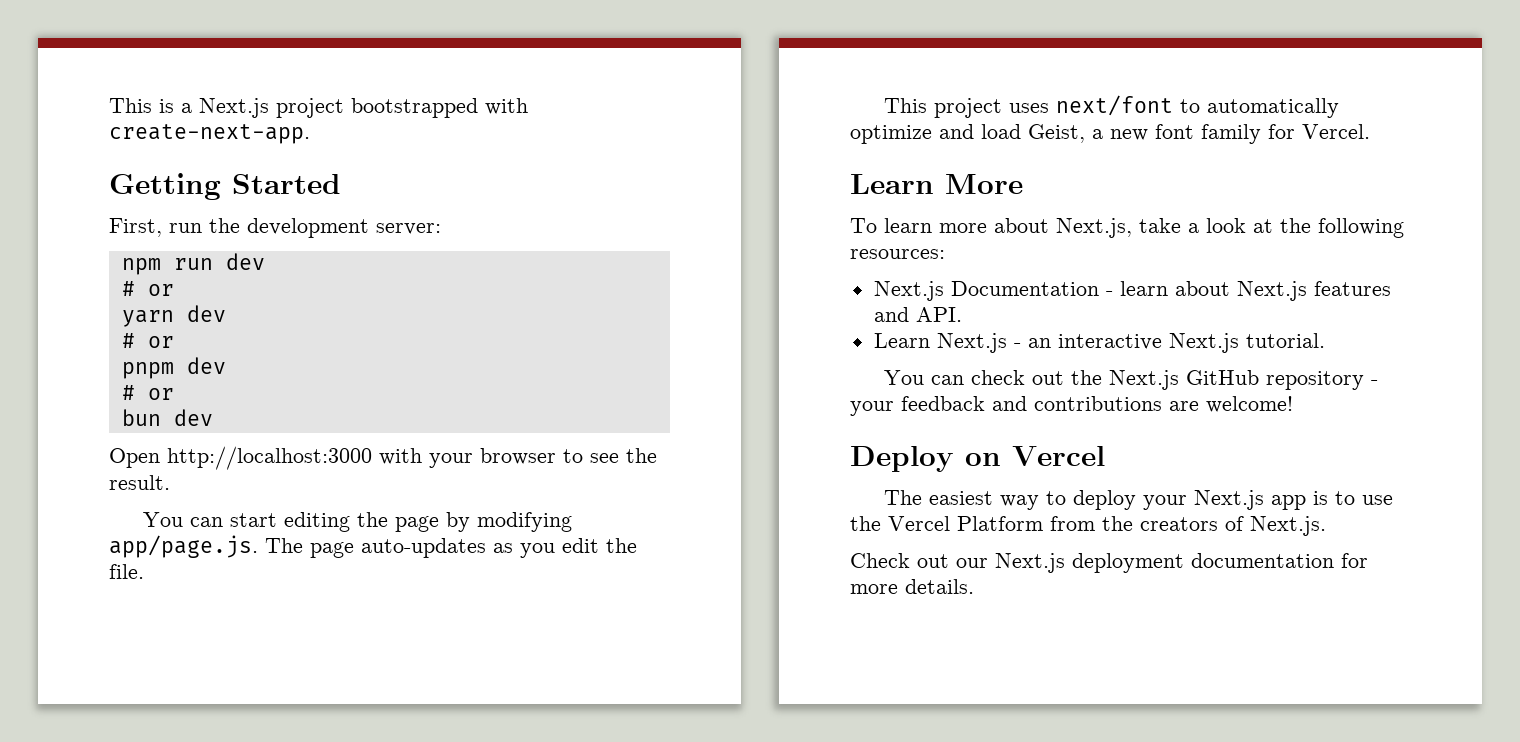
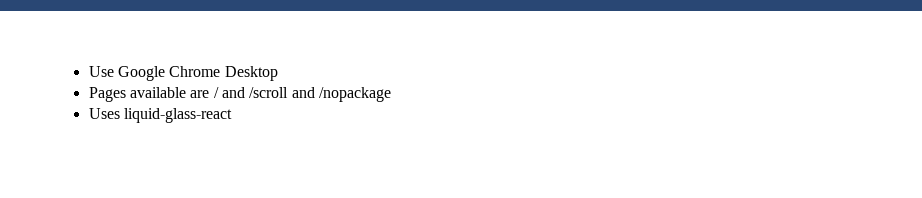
- This is a Next.js project bootstrapped with create-next-app.
- Getting Started
- First, run the development server:
- npm run dev
- # or
- yarn dev
- # or
- pnpm dev
- # or
- bun dev
- Open http://localhost:3000 with your browser to see the result.
- You can start editing the page by modifying app/page.js. The page auto-updates as you edit the file.
- This project uses next/font to automatically optimize and load Geist, a new font family for Vercel.
- Learn More
- To learn more about Next.js, take a look at the following resources:
- Next.js Documentation - learn about Next.js features and API.
- Learn Next.js - an interactive Next.js tutorial.
- You can check out the Next.js GitHub repository - your feedback and contributions are welcome!
- Deploy on Vercel
- The easiest way to deploy your Next.js app is to use the Vercel Platform from the creators of Next.js.
- Check out our Next.js deployment documentation for more details.
+ Use Google Chrome Desktop
+ Pages available are / and /scroll and /nopackage
+ Uses liquid-glass-react

